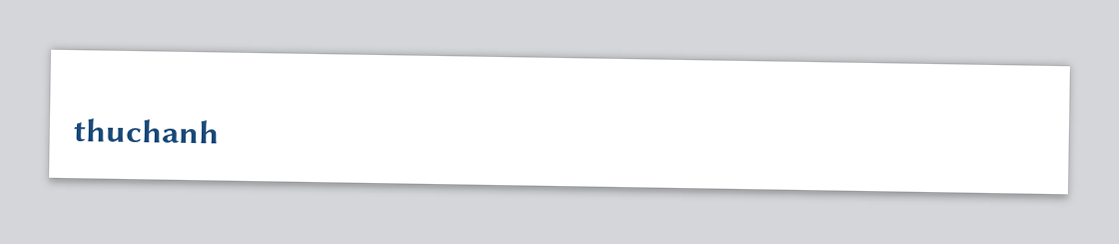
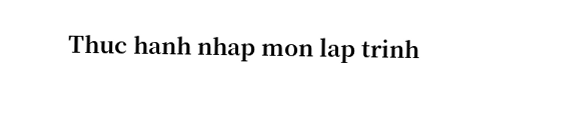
- thuchanh
+ Thuc hanh nhap mon lap trinh

